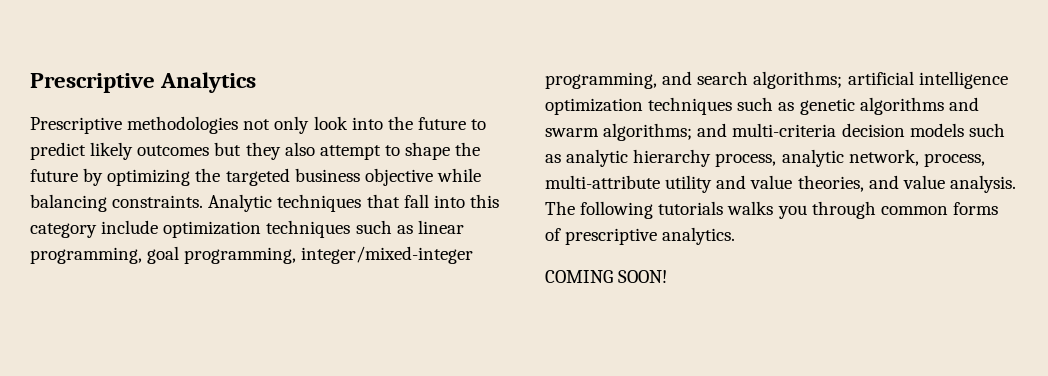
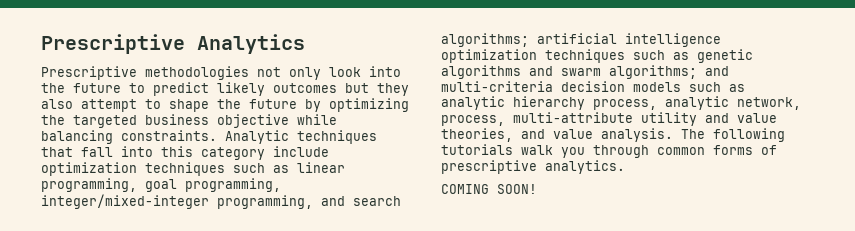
- The following tutorials walks you through common forms of prescriptive analytics.
+ The following tutorials walk you through common forms of prescriptive analytics.

